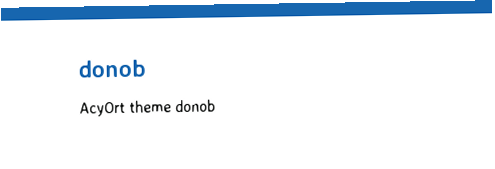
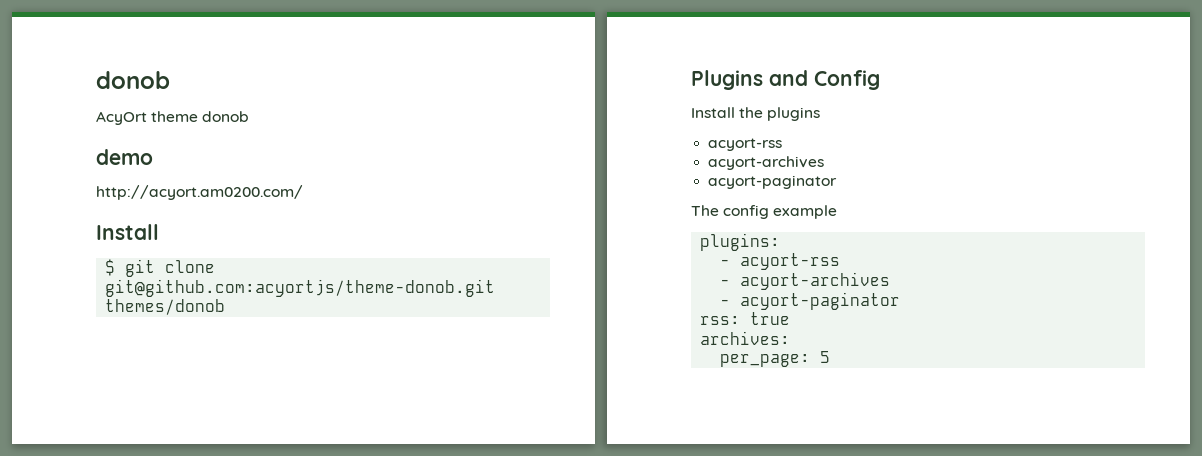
+ demo
+ http://acyort.am0200.com/
+ Install
+ $ git clone git@github.com:acyortjs/theme-donob.git themes/donob
+ Plugins and Config
+ Install the plugins
+ acyort-rss
+ acyort-archives
+ acyort-paginator
+ The config example
+ plugins:
+ - acyort-rss
+ - acyort-archives
+ - acyort-paginator
+ rss: true
+ archives:
+ per_page: 5

